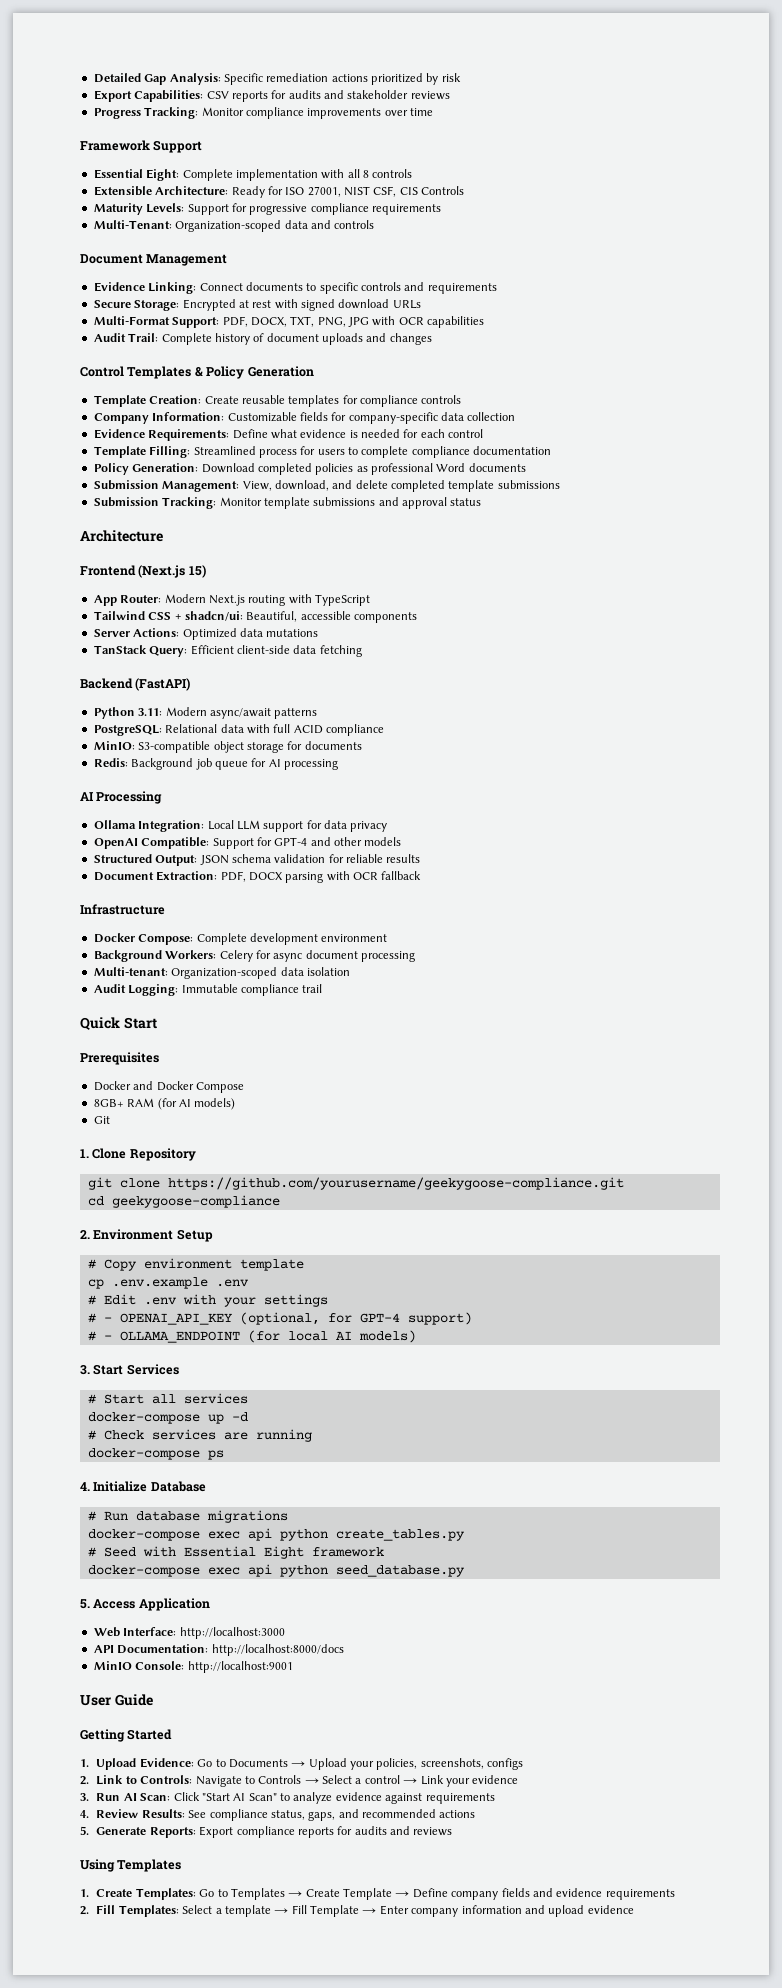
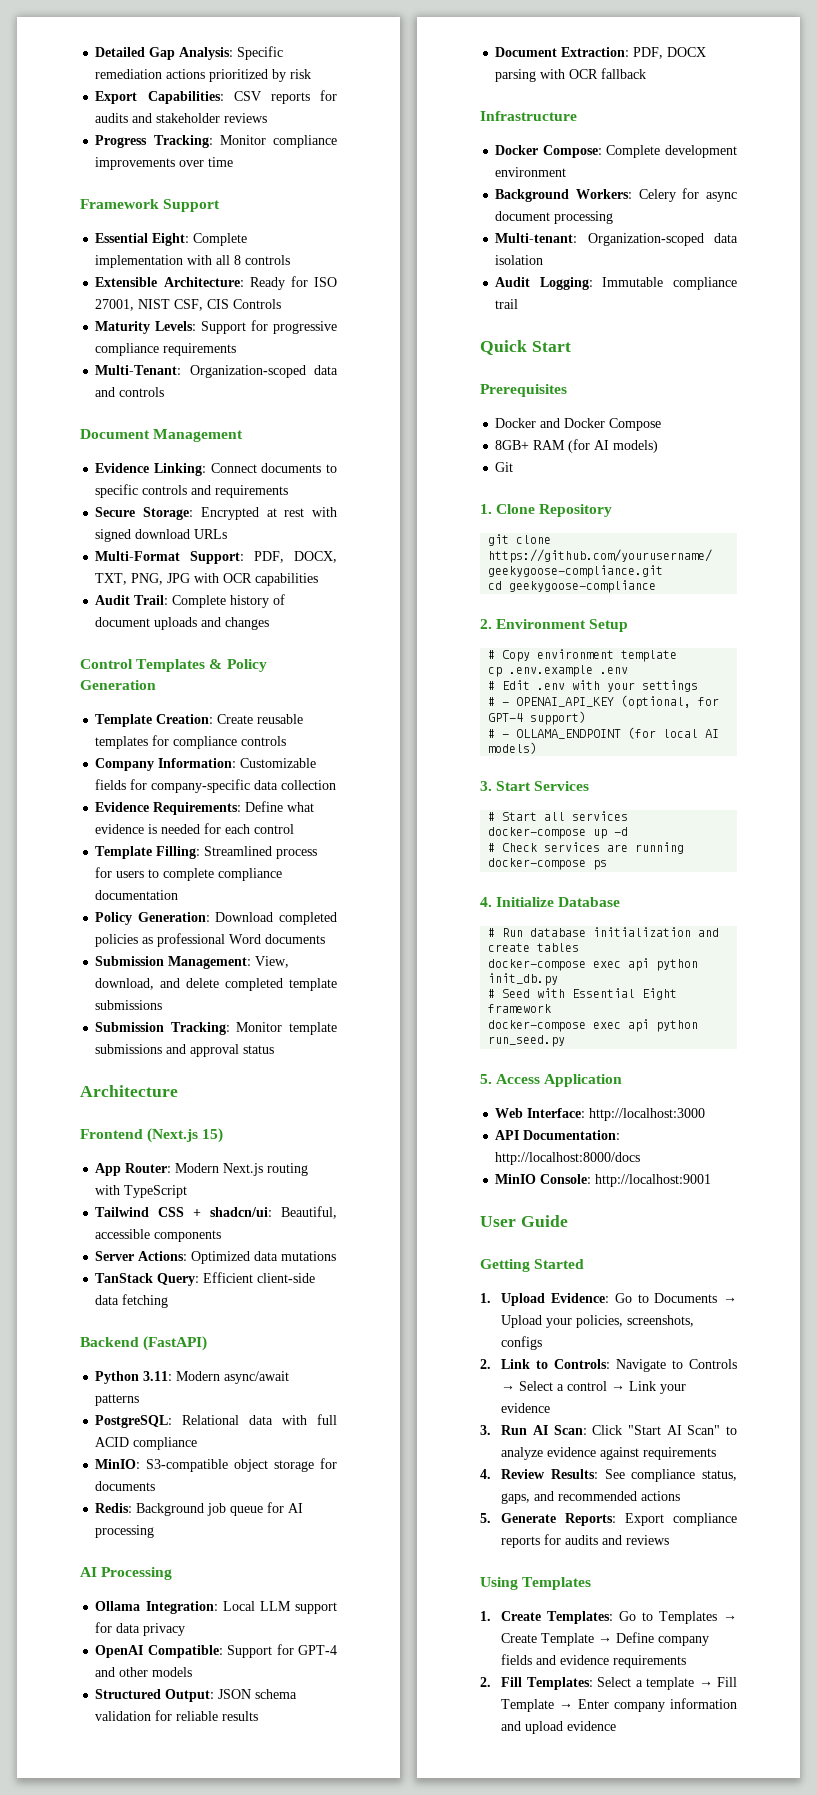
- # Run database migrations
- docker-compose exec api python create_tables.py
+ # Run database initialization and create tables
+ docker-compose exec api python init_db.py
- docker-compose exec api python seed_database.py
+ docker-compose exec api python run_seed.py

